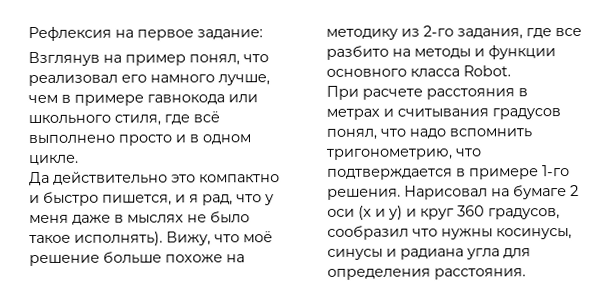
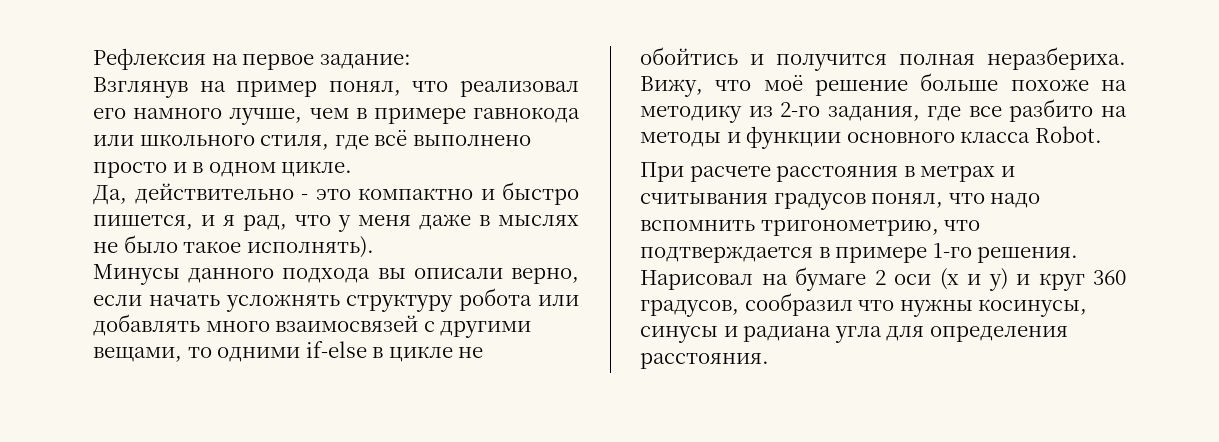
- Да действительно это компактно и быстро пишется, и я рад, что у меня даже в мыслях не было такое исполнять).
+ Да, действительно - это компактно и быстро пишется, и я рад, что у меня даже в мыслях не было такое исполнять).
+ Минусы данного подхода вы описали верно, если начать усложнять структуру робота или добавлять много взаимосвязей с другими вещами, то одними if-else в цикле не обойтись и получится полная неразбериха.

